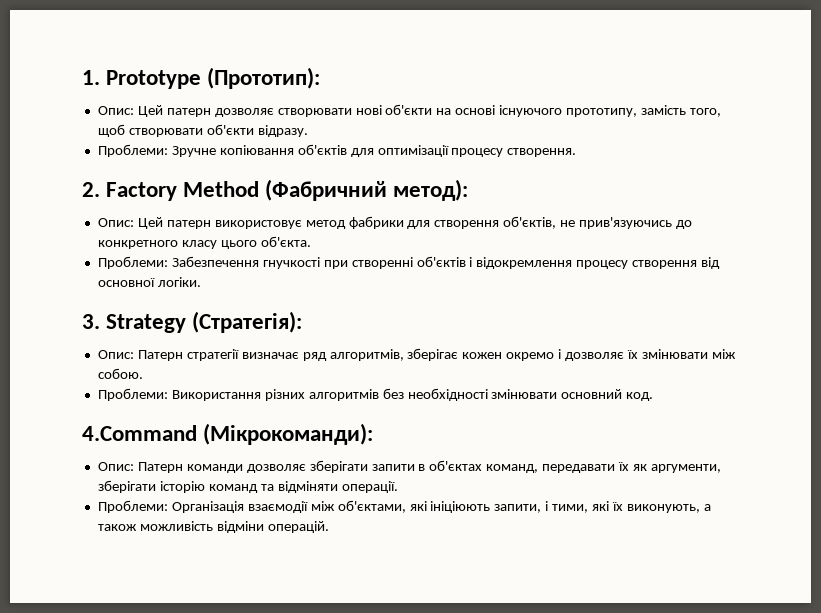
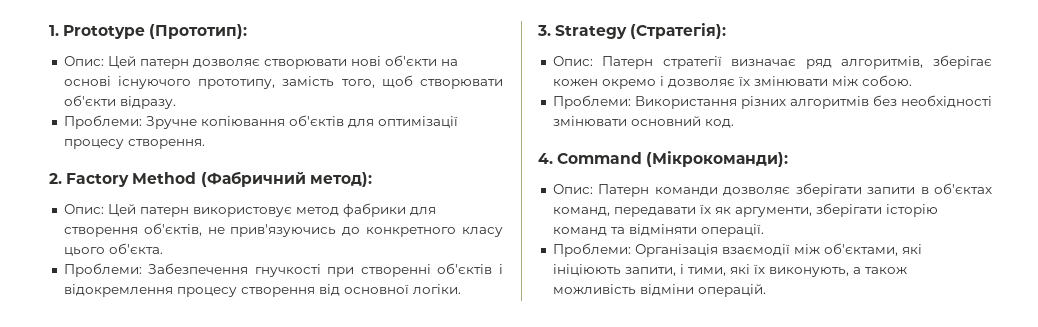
- 4.Command (Мікрокоманди):
+ 4. Command (Мікрокоманди):

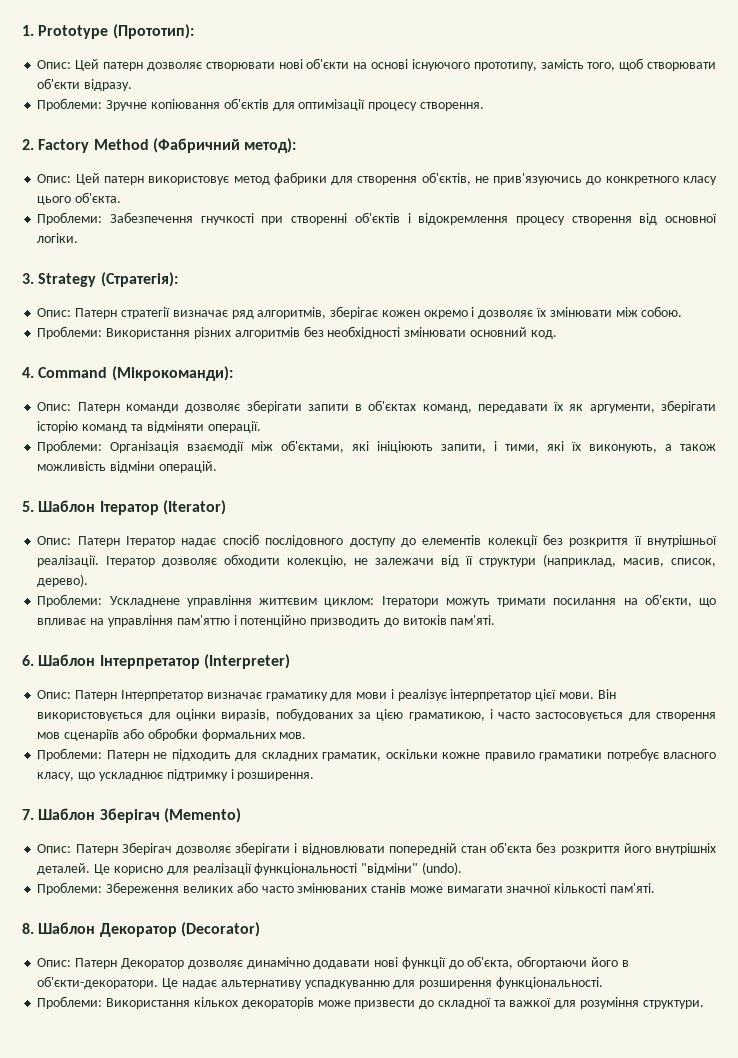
+ 5. Шаблон Ітератор (Iterator)
+ Опис: Патерн Ітератор надає спосіб послідовного доступу до елементів колекції без розкриття її внутрішньої реалізації. Ітератор дозволяє обходити колекцію, не залежачи від її структури (наприклад, масив, список, дерево).
+ Проблеми: Ускладнене управління життєвим циклом: Ітератори можуть тримати посилання на об'єкти, що впливає на управління пам'яттю і потенційно призводить до витоків пам'яті.
+ 6. Шаблон Інтерпретатор (Interpreter)
+ Опис: Патерн Інтерпретатор визначає граматику для мови і реалізує інтерпретатор цієї мови. Він використовується для оцінки виразів, побудованих за цією граматикою, і часто застосовується для створення мов сценаріїв або обробки формальних мов.
+ Проблеми: Патерн не підходить для складних граматик, оскільки кожне правило граматики потребує власного класу, що ускладнює підтримку і розширення.
+ 7. Шаблон Зберігач (Memento)
+ Опис: Патерн Зберігач дозволяє зберігати і відновлювати попередній стан об'єкта без розкриття його внутрішніх деталей. Це корисно для реалізації функціональності "відміни" (undo).
+ Проблеми: Збереження великих або часто змінюваних станів може вимагати значної кількості пам'яті.
+ 8. Шаблон Декоратор (Decorator)
+ Опис: Патерн Декоратор дозволяє динамічно додавати нові функції до об'єкта, обгортаючи його в об'єкти-декоратори. Це надає альтернативу успадкуванню для розширення функціональності.
+ Проблеми: Використання кількох декораторів може призвести до складної та важкої для розуміння структури.

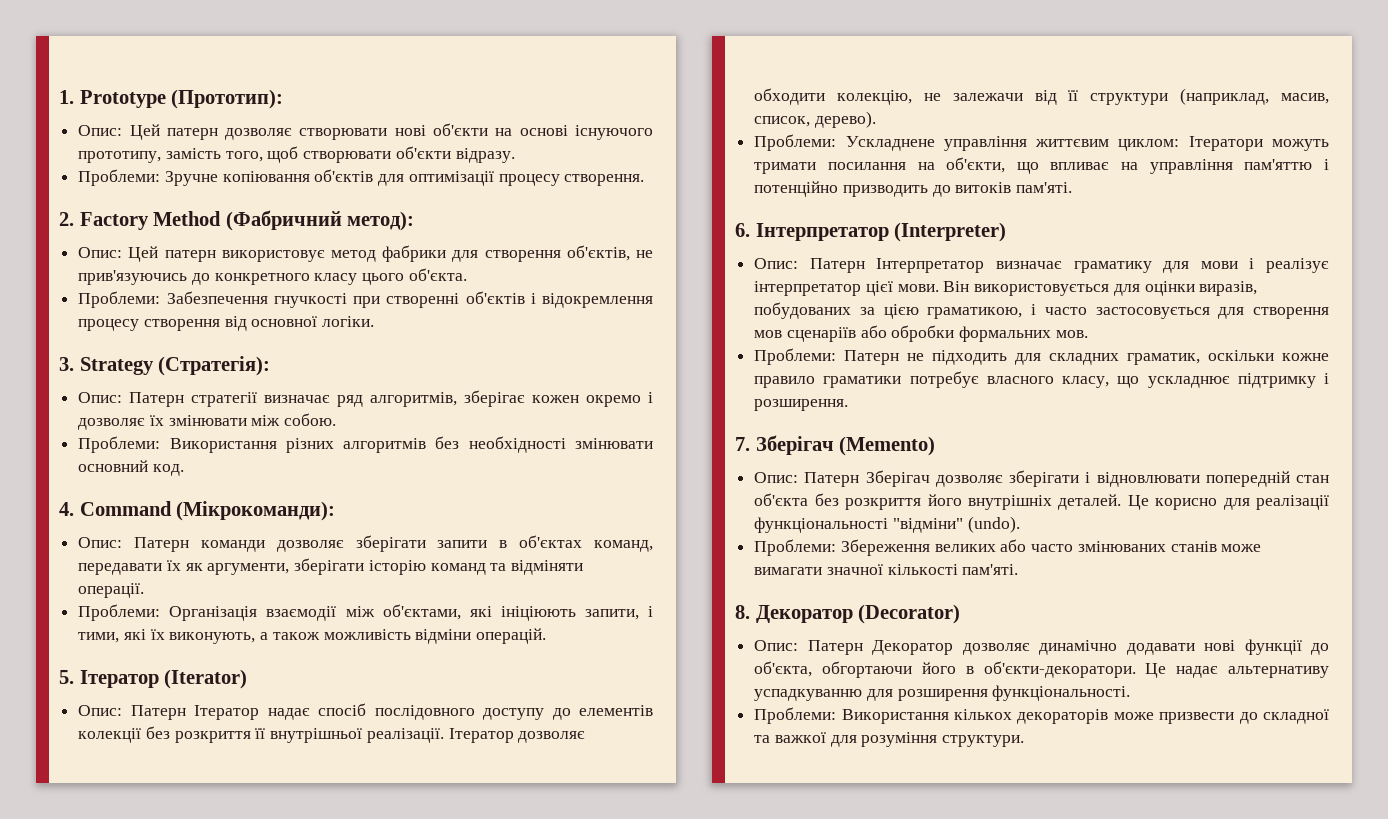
- 5. Шаблон Ітератор (Iterator)
+ 5. Ітератор (Iterator)
- 6. Шаблон Інтерпретатор (Interpreter)
+ 6. Інтерпретатор (Interpreter)
- 7. Шаблон Зберігач (Memento)
+ 7. Зберігач (Memento)
- 8. Шаблон Декоратор (Decorator)
+ 8. Декоратор (Decorator)

